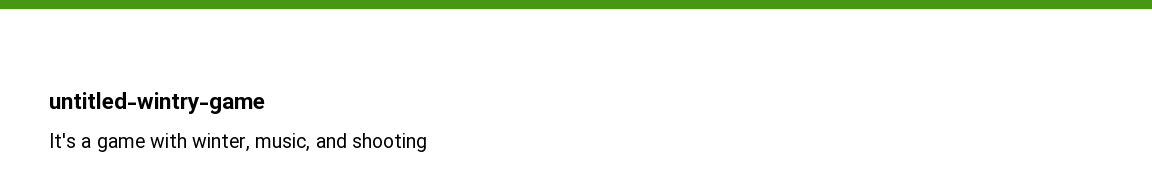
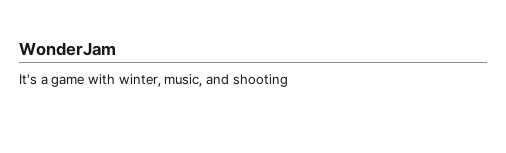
- untitled-wintry-game
+ WonderJam

